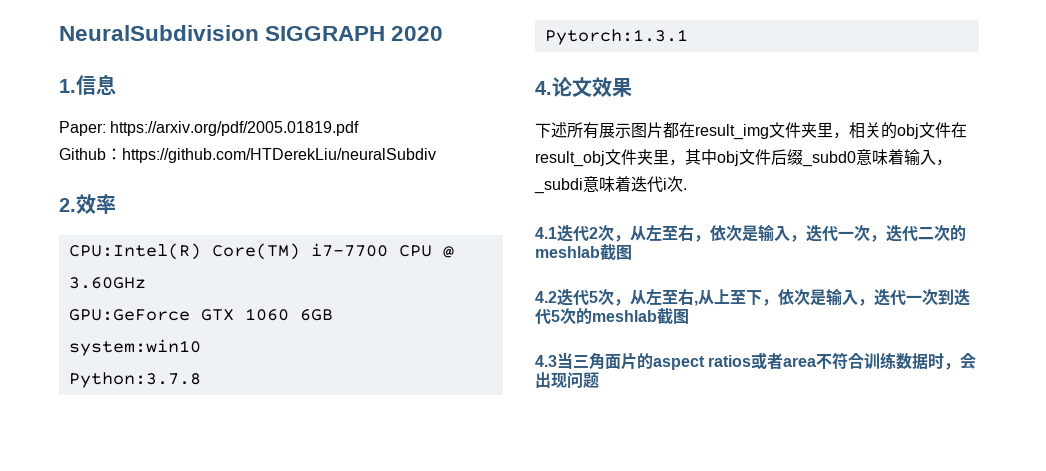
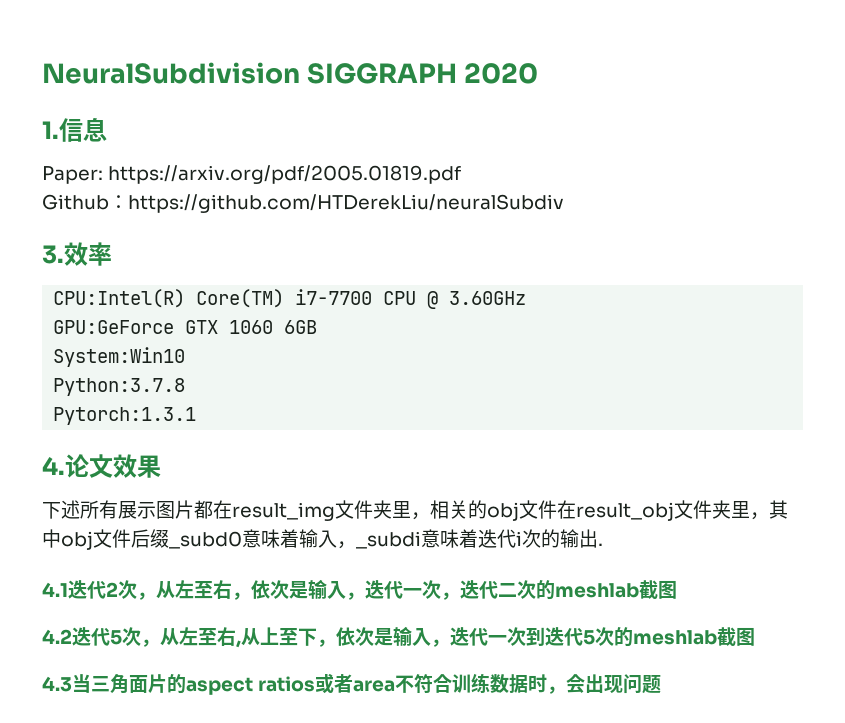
- 2.效率
+ 3.效率
- system:win10
+ System:Win10
- 下述所有展示图片都在result_img文件夹里，相关的obj文件在result_obj文件夹里，其中obj文件后缀_subd0意味着输入，_subdi意味着迭代i次.
+ 下述所有展示图片都在result_img文件夹里，相关的obj文件在result_obj文件夹里，其中obj文件后缀_subd0意味着输入，_subdi意味着迭代i次的输出.

